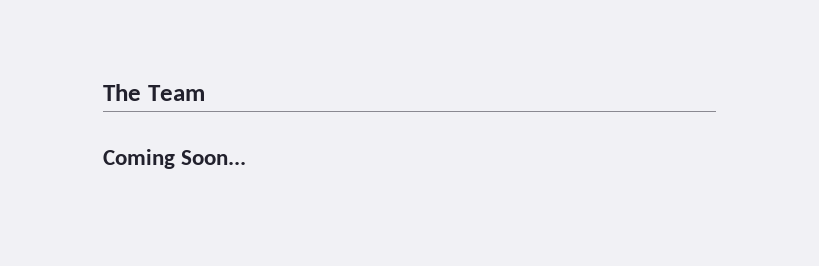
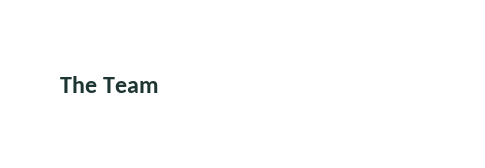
- Coming Soon...

